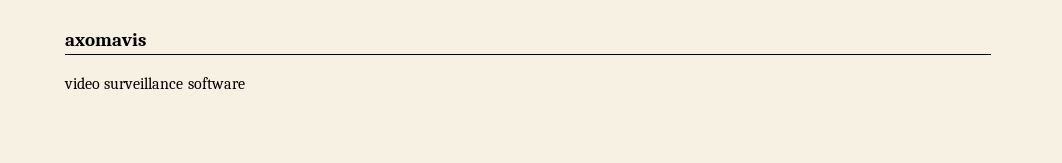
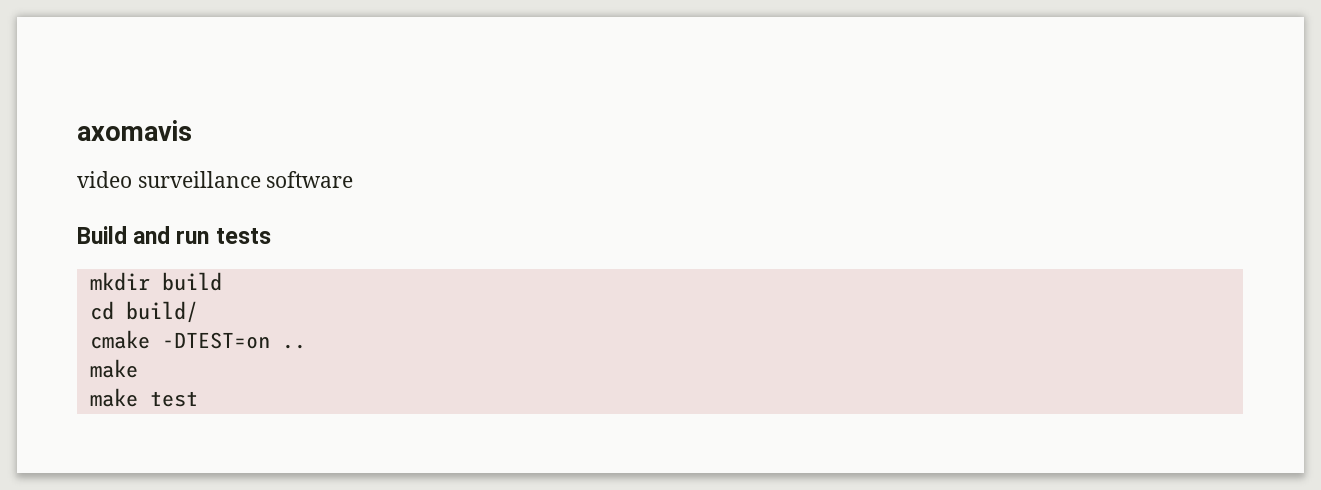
+ Build and run tests
+ mkdir build
+ cd build/
+ cmake -DTEST=on ..
+ make
+ make test

